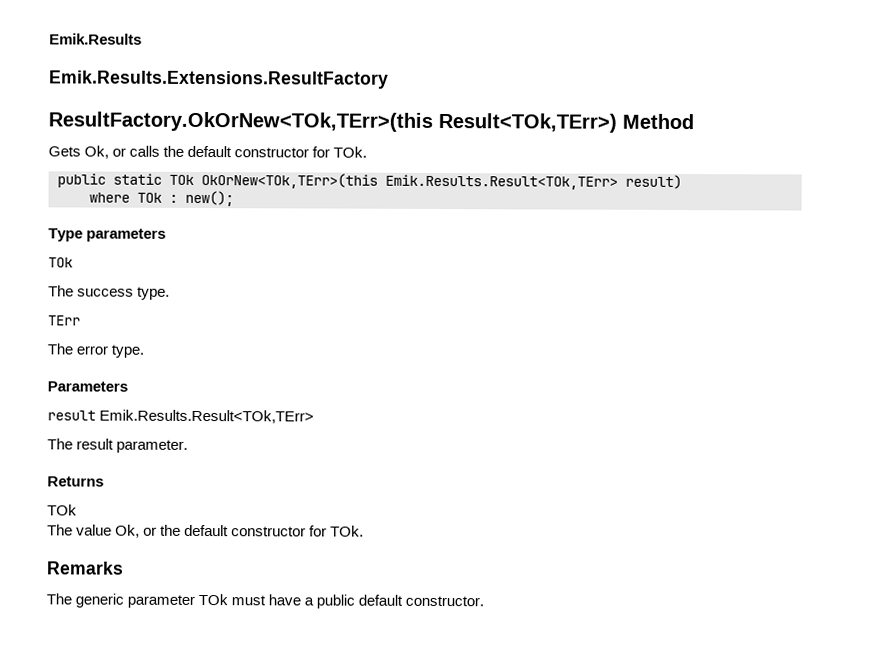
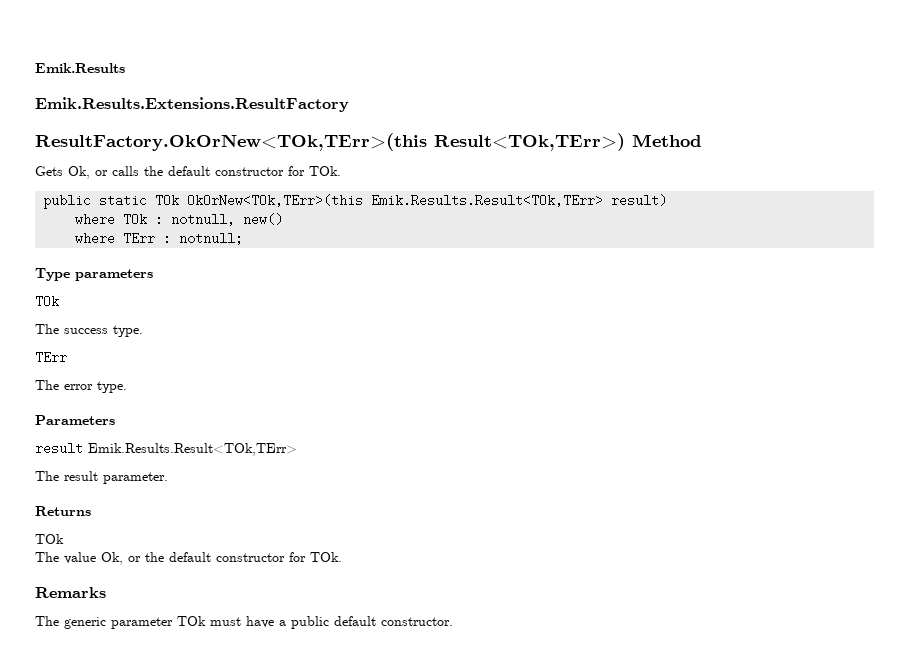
- where TOk : new();
+ where TOk : notnull, new()
+ where TErr : notnull;

